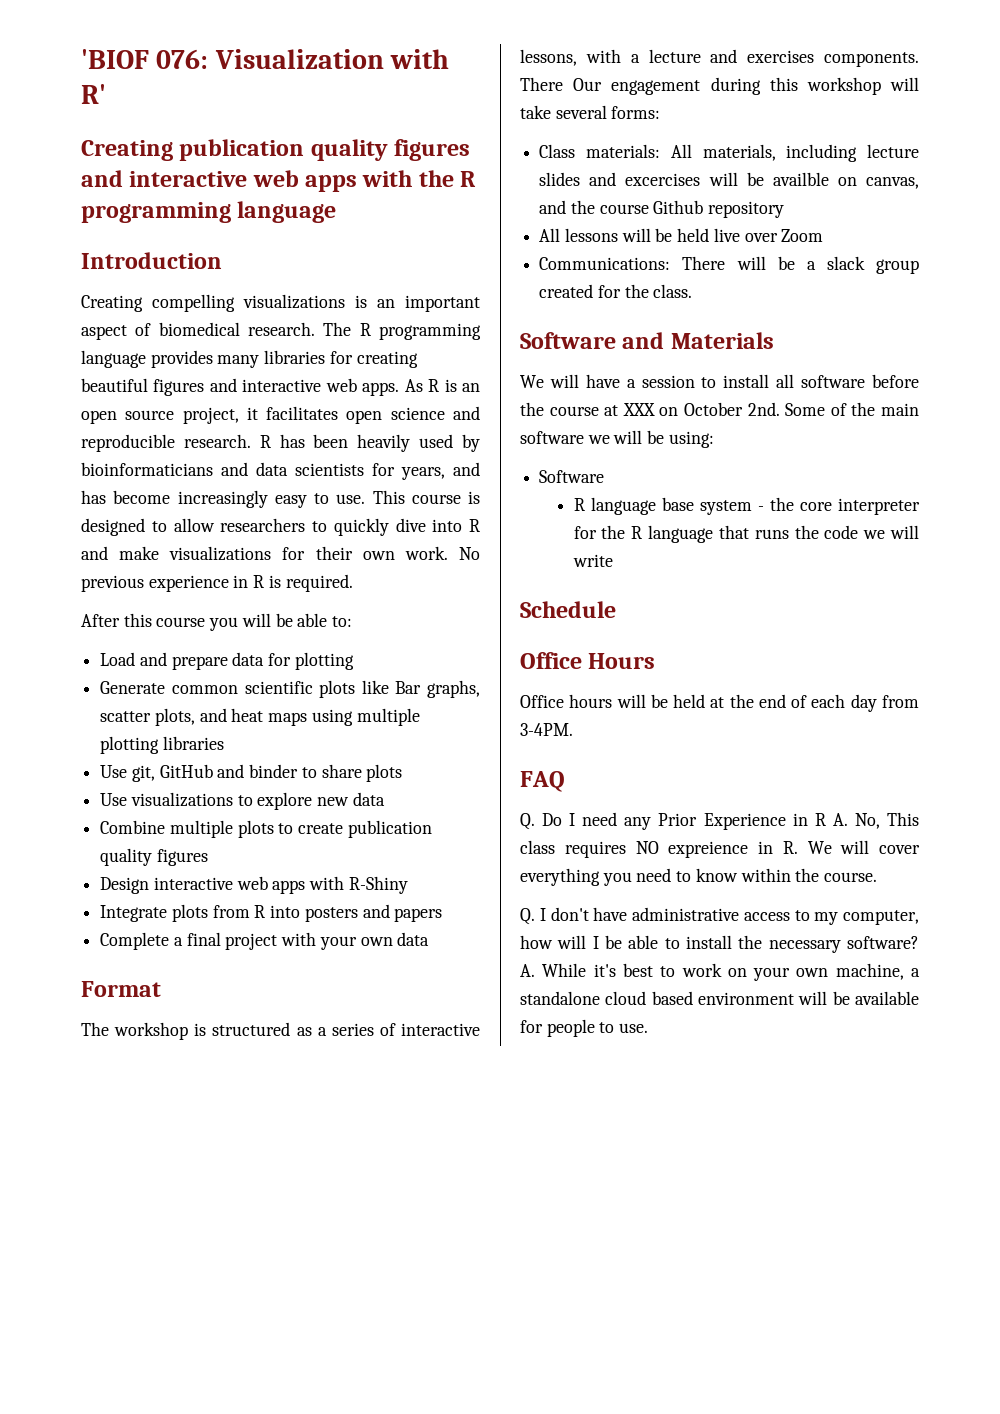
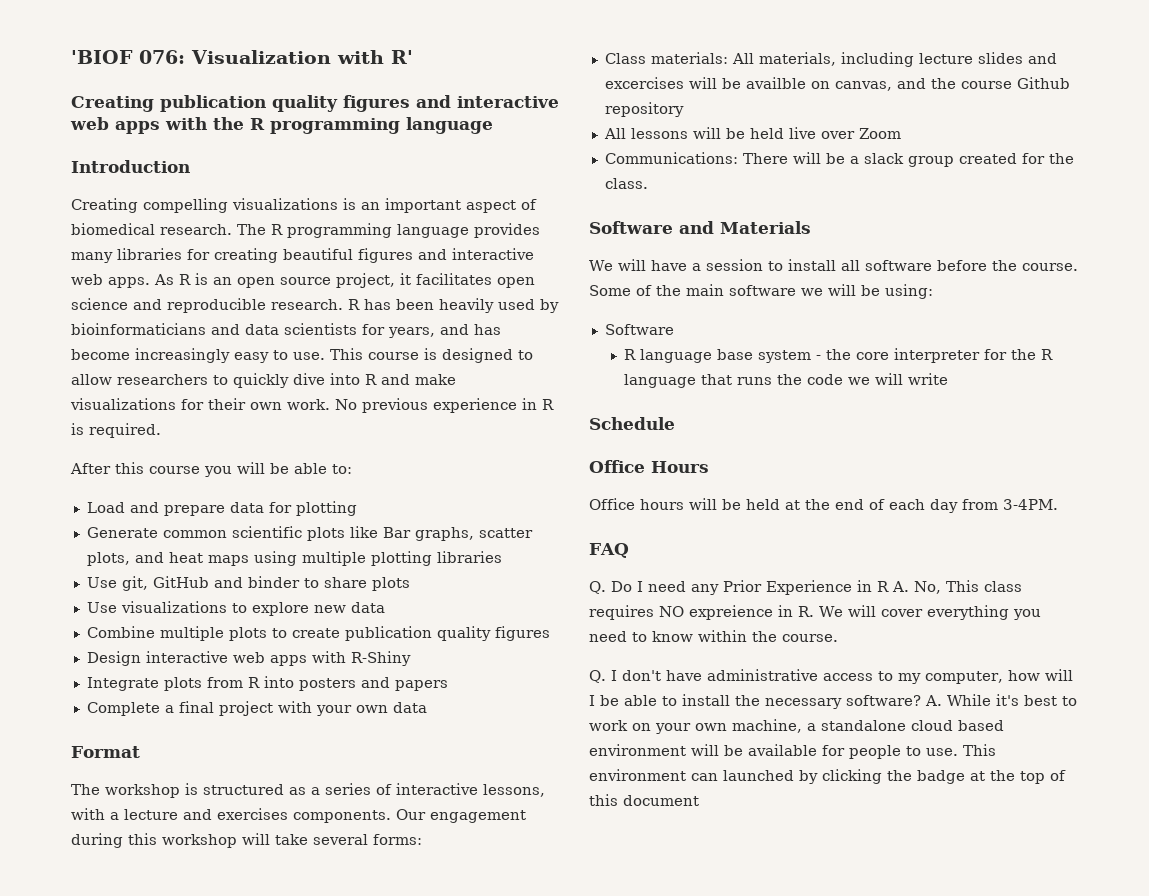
- There Our engagement during this workshop will take several forms:
+ Our engagement during this workshop will take several forms:
- We will have a session to install all software before the course at XXX on October 2nd.
+ We will have a session to install all software before the course.
+ This environment can launched by clicking the badge at the top of this document

